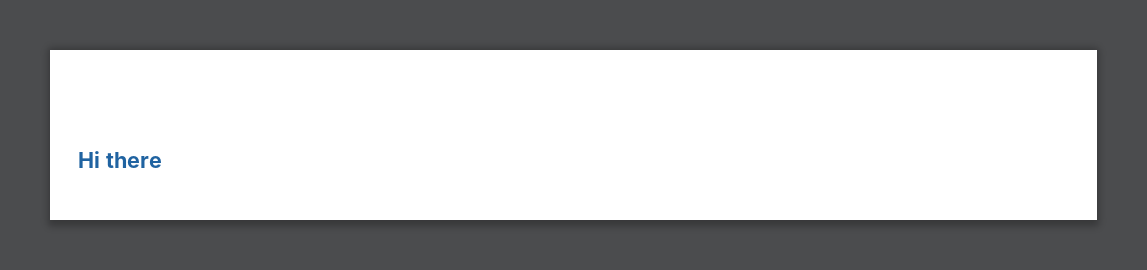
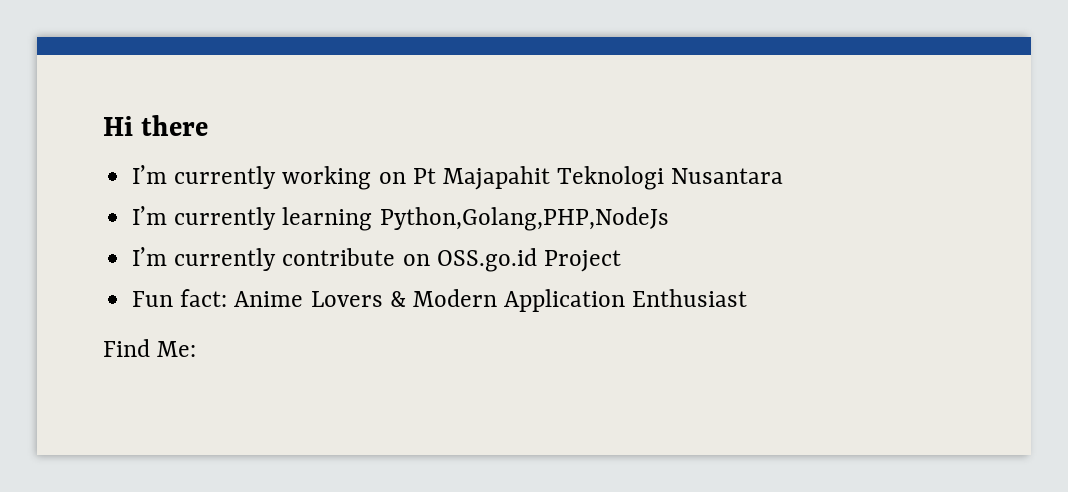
+ I’m currently working on Pt Majapahit Teknologi Nusantara
+ I’m currently learning Python,Golang,PHP,NodeJs
+ I’m currently contribute on OSS.go.id Project
+ Fun fact: Anime Lovers & Modern Application Enthusiast
+ Find Me:

